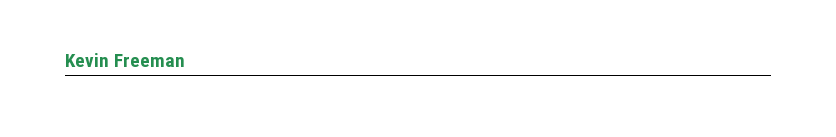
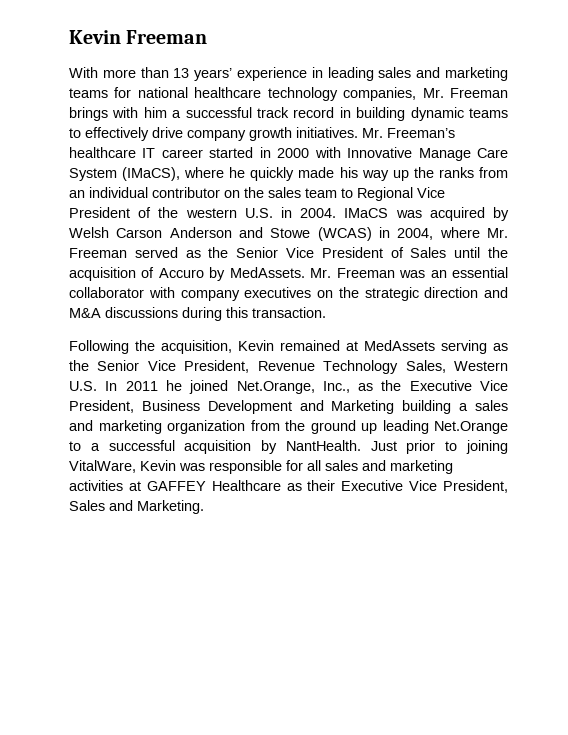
+ With more than 13 years’ experience in leading sales and marketing teams for national healthcare technology companies, Mr. Freeman brings with him a successful track record in building dynamic teams to effectively drive company growth initiatives. Mr. Freeman’s healthcare IT career started in 2000 with Innovative Manage Care System (IMaCS), where he quickly made his way up the ranks from an individual contributor on the sales team to Regional Vice President of the western U.S. in 2004. IMaCS was acquired by Welsh Carson Anderson and Stowe (WCAS) in 2004, where Mr. Freeman served as the Senior Vice President of Sales until the acquisition of Accuro by MedAssets. Mr. Freeman was an essential collaborator with company executives on the strategic direction and M&A discussions during this transaction.
+ Following the acquisition, Kevin remained at MedAssets serving as the Senior Vice President, Revenue Technology Sales, Western U.S. In 2011 he joined Net.Orange, Inc., as the Executive Vice President, Business Development and Marketing building a sales and marketing organization from the ground up leading Net.Orange to a successful acquisition by NantHealth. Just prior to joining VitalWare, Kevin was responsible for all sales and marketing activities at GAFFEY Healthcare as their Executive Vice President, Sales and Marketing.

